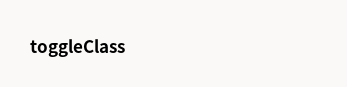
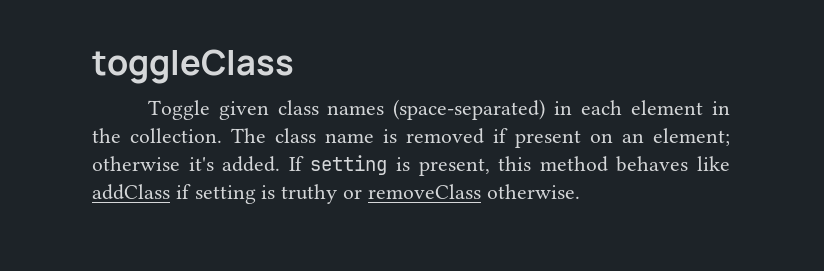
+ Toggle given class names (space-separated) in each element in the collection. The class name is removed if present on an element; otherwise it's added. If setting is present, this method behaves like addClass if setting is truthy or removeClass otherwise.

